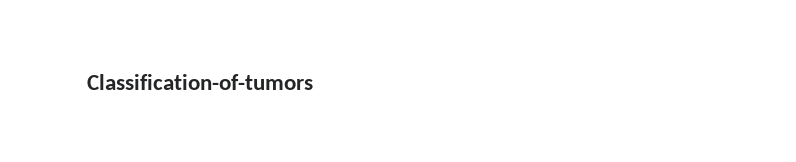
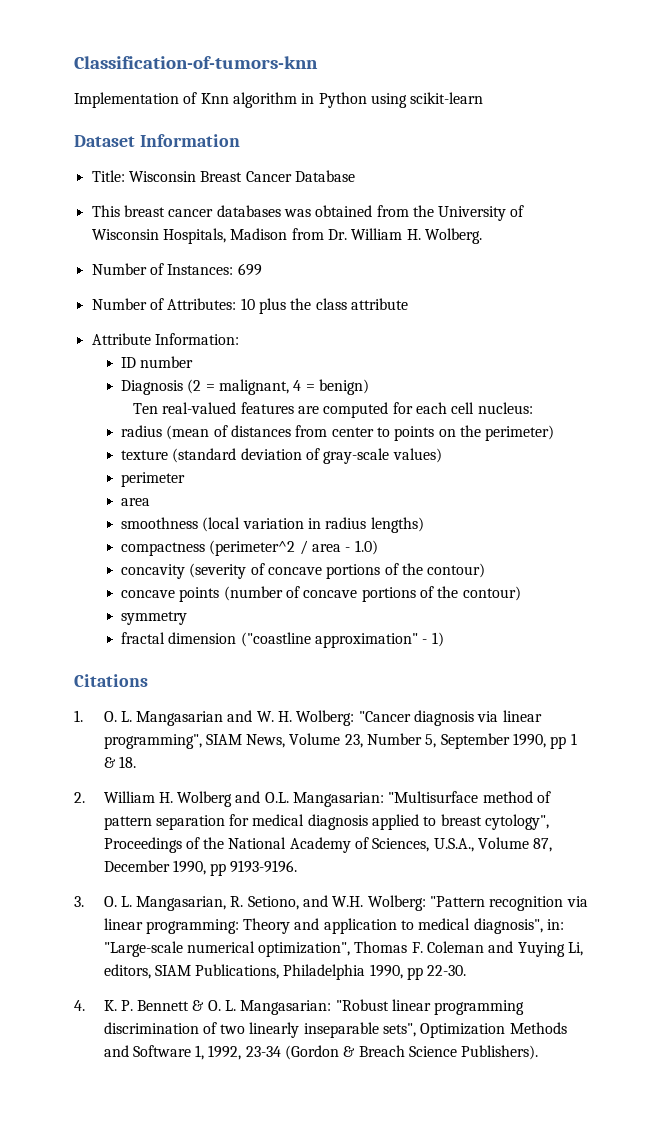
- Classification-of-tumors
+ Classification-of-tumors-knn
+ Implementation of Knn algorithm in Python using scikit-learn
+ Dataset Information
+ Title: Wisconsin Breast Cancer Database
+ This breast cancer databases was obtained from the University of Wisconsin Hospitals, Madison from Dr. William H. Wolberg.
+ Number of Instances: 699
+ Number of Attributes: 10 plus the class attribute
+ Attribute Information:
+ ID number
+ Diagnosis (2 = malignant, 4 = benign)
+ Ten real-valued features are computed for each cell nucleus:
+ radius (mean of distances from center to points on the perimeter)
+ texture (standard deviation of gray-scale values)
+ perimeter
+ area
+ smoothness (local variation in radius lengths)
+ compactness (perimeter^2 / area - 1.0)
+ concavity (severity of concave portions of the contour)
+ concave points (number of concave portions of the contour)
+ symmetry
+ fractal dimension ("coastline approximation" - 1)
+ Citations
+ 1. O. L. Mangasarian and W. H. Wolberg: "Cancer diagnosis via linear programming", SIAM News, Volume 23, Number 5, September 1990, pp 1 & 18.
+ 2. William H. Wolberg and O.L. Mangasarian: "Multisurface method of pattern separation for medical diagnosis applied to breast cytology", Proceedings of the National Academy of Sciences, U.S.A., Volume 87, December 1990, pp 9193-9196.
+ 3. O. L. Mangasarian, R. Setiono, and W.H. Wolberg: "Pattern recognition via linear programming: Theory and application to medical diagnosis", in: "Large-scale numerical optimization", Thomas F. Coleman and Yuying Li, editors, SIAM Publications, Philadelphia 1990, pp 22-30.
+ 4. K. P. Bennett & O. L. Mangasarian: "Robust linear programming discrimination of two linearly inseparable sets", Optimization Methods and Software 1, 1992, 23-34 (Gordon & Breach Science Publishers).

